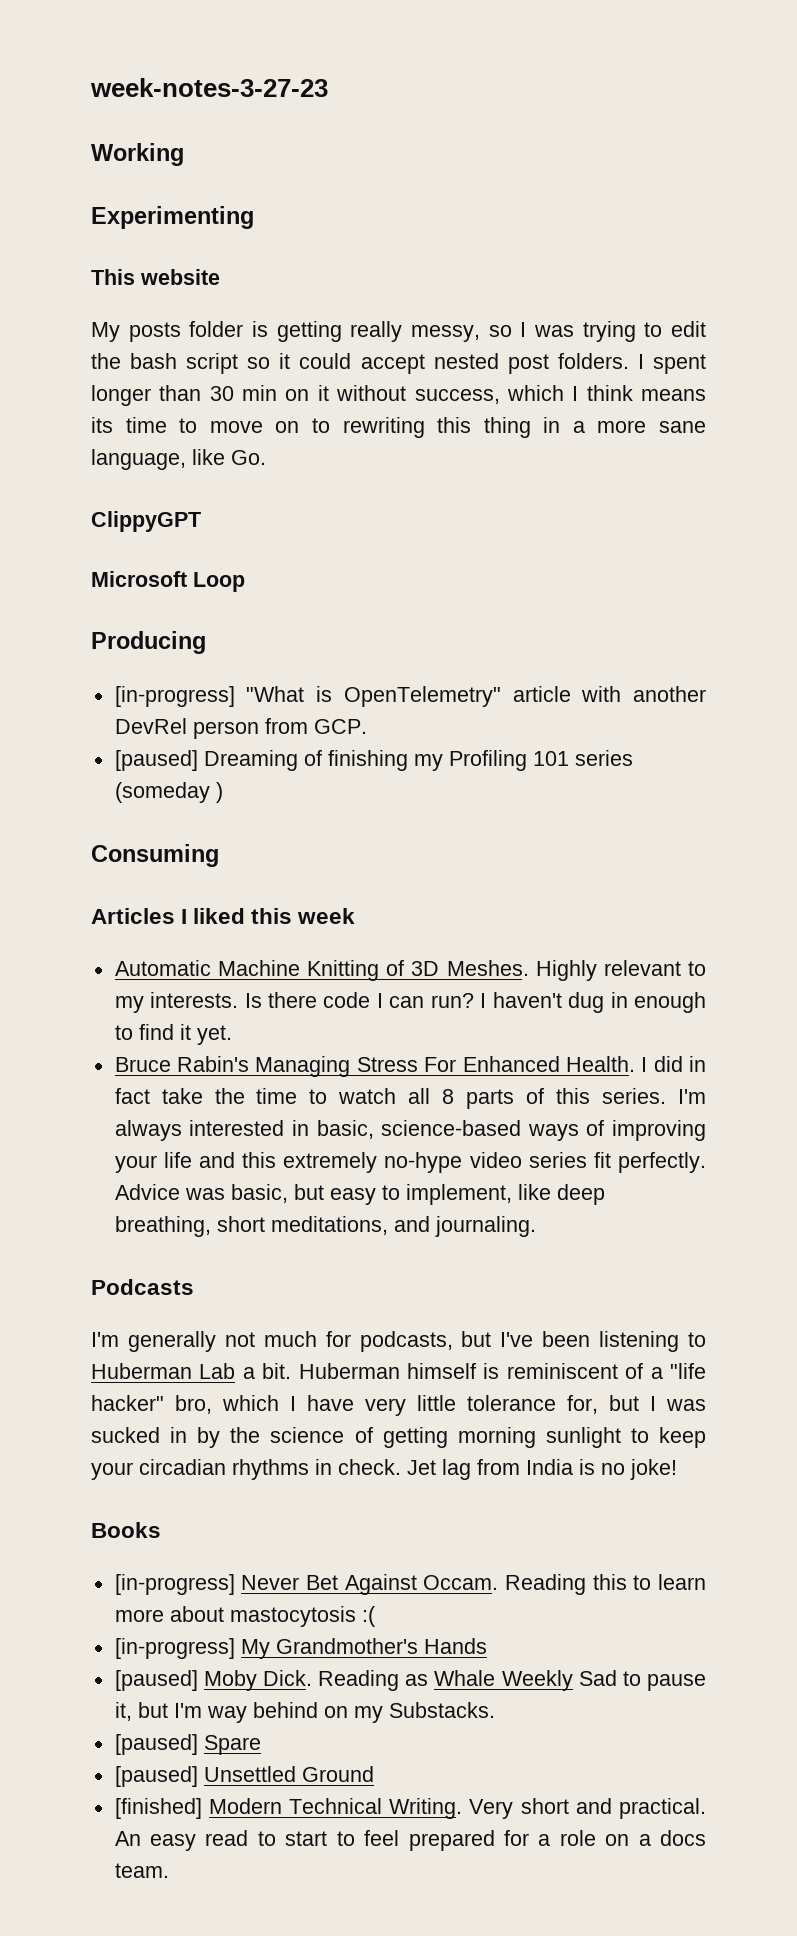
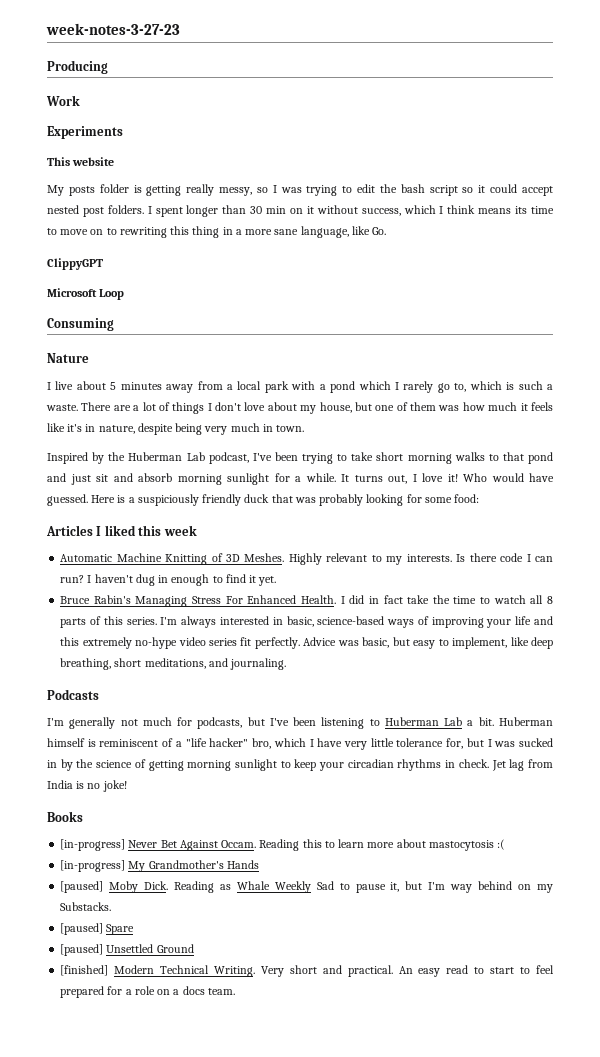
- Working
- Experimenting
+ Producing
+ Work
+ Experiments
- Producing
- [in-progress] "What is OpenTelemetry" article with another DevRel person from GCP.
- [paused] Dreaming of finishing my Profiling 101 series (someday )
  Consuming
+ Nature
+ I live about 5 minutes away from a local park with a pond which I rarely go to, which is such a waste. There are a lot of things I don't love about my house, but one of them was how much it feels like it's in nature, despite being very much in town.
+ Inspired by the Huberman Lab podcast, I've been trying to take short morning walks to that pond and just sit and absorb morning sunlight for a while. It turns out, I love it! Who would have guessed. Here is a suspiciously friendly duck that was probably looking for some food:

